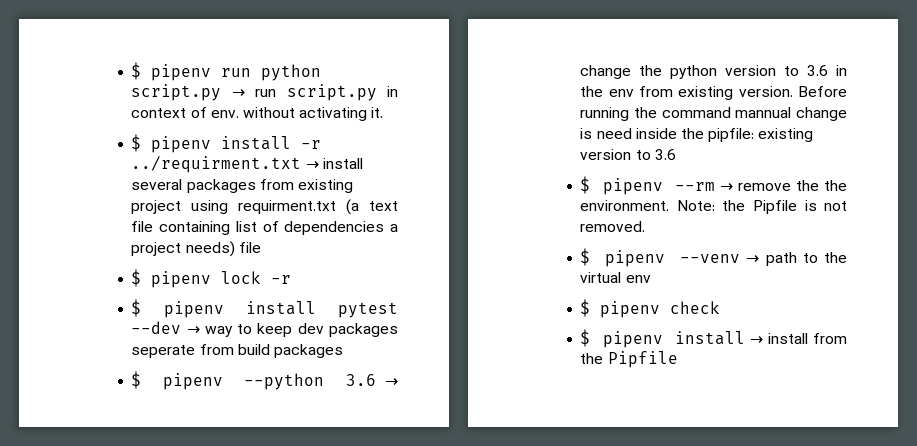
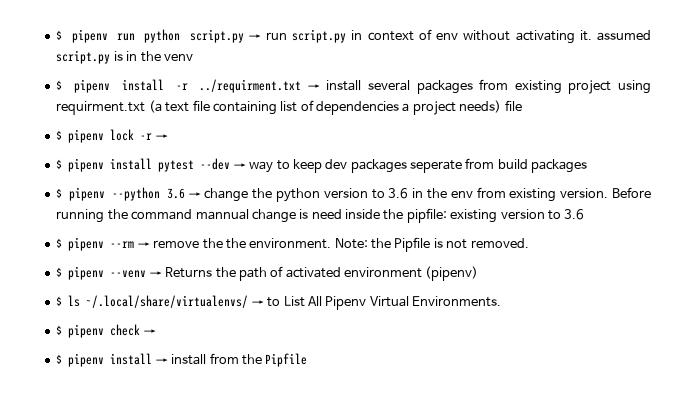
- $ pipenv run python script.py → run script.py in context of env. without activating it.
+ $ pipenv run python script.py → run script.py in context of env without activating it. assumed script.py is in the venv
- $ pipenv lock -r
+ $ pipenv lock -r →
- $ pipenv --venv → path to the virtual env
+ $ pipenv --venv → Returns the path of activated environment (pipenv)
+ $ ls ~/.local/share/virtualenvs/ → to List All Pipenv Virtual Environments.
- $ pipenv check
+ $ pipenv check →

